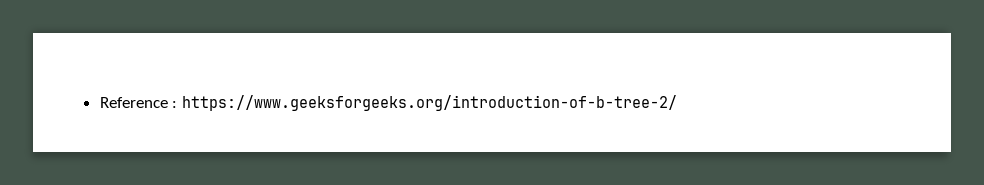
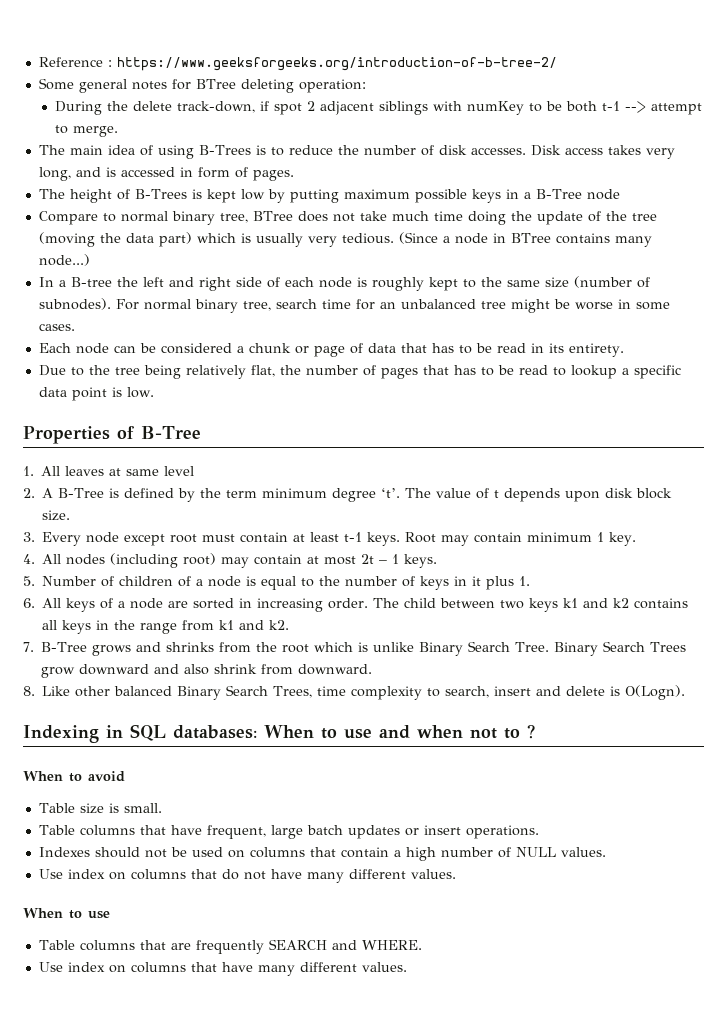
+ Some general notes for BTree deleting operation:
+ During the delete track-down, if spot 2 adjacent siblings with numKey to be both t-1 --> attempt to merge.
+ The main idea of using B-Trees is to reduce the number of disk accesses. Disk access takes very long, and is accessed in form of pages.
+ The height of B-Trees is kept low by putting maximum possible keys in a B-Tree node
+ Compare to normal binary tree, BTree does not take much time doing the update of the tree (moving the data part) which is usually very tedious. (Since a node in BTree contains many node...)
+ In a B-tree the left and right side of each node is roughly kept to the same size (number of subnodes). For normal binary tree, search time for an unbalanced tree might be worse in some cases.
+ Each node can be considered a chunk or page of data that has to be read in its entirety.
+ Due to the tree being relatively flat, the number of pages that has to be read to lookup a specific data point is low.
+ Properties of B-Tree
+ 1. All leaves at same level
+ 2. A B-Tree is defined by the term minimum degree ‘t’. The value of t depends upon disk block size.
+ 3. Every node except root must contain at least t-1 keys. Root may contain minimum 1 key.
+ 4. All nodes (including root) may contain at most 2t – 1 keys.
+ 5. Number of children of a node is equal to the number of keys in it plus 1.
+ 6. All keys of a node are sorted in increasing order. The child between two keys k1 and k2 contains all keys in the range from k1 and k2.
+ 7. B-Tree grows and shrinks from the root which is unlike Binary Search Tree. Binary Search Trees grow downward and also shrink from downward.
+ 8. Like other balanced Binary Search Trees, time complexity to search, insert and delete is O(Logn).
+ Indexing in SQL databases: When to use and when not to ?
+ When to avoid
+ Table size is small.
+ Table columns that have frequent, large batch updates or insert operations.
+ Indexes should not be used on columns that contain a high number of NULL values.
+ Use index on columns that do not have many different values.
+ When to use
+ Table columns that are frequently SEARCH and WHERE.
+ Use index on columns that have many different values.

